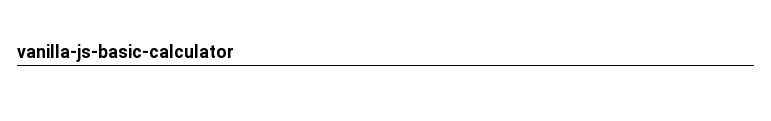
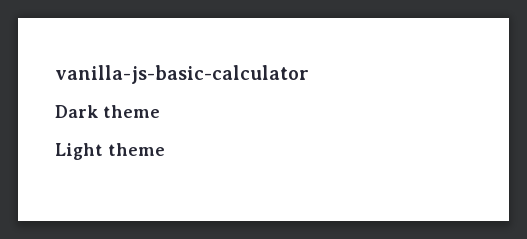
+ Dark theme
+ Light theme

